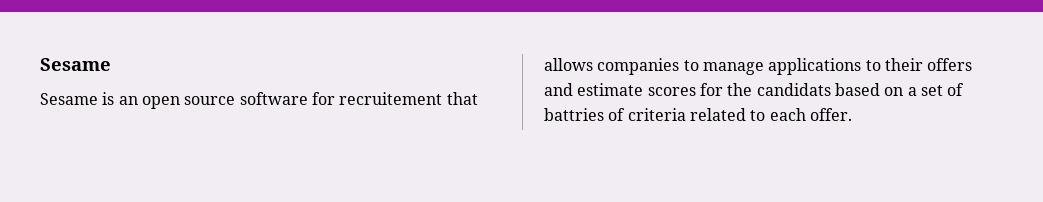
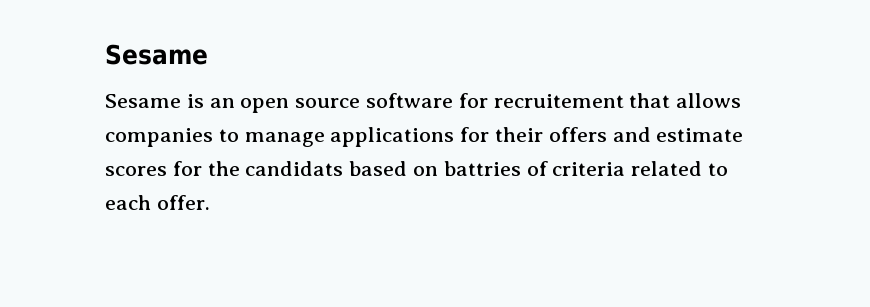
- Sesame is an open source software for recruitement that allows companies to manage applications to their offers and estimate scores for the candidats based on a set of battries of criteria related to each offer.
+ Sesame is an open source software for recruitement that allows companies to manage applications for their offers and estimate scores for the candidats based on battries of criteria related to each offer.

